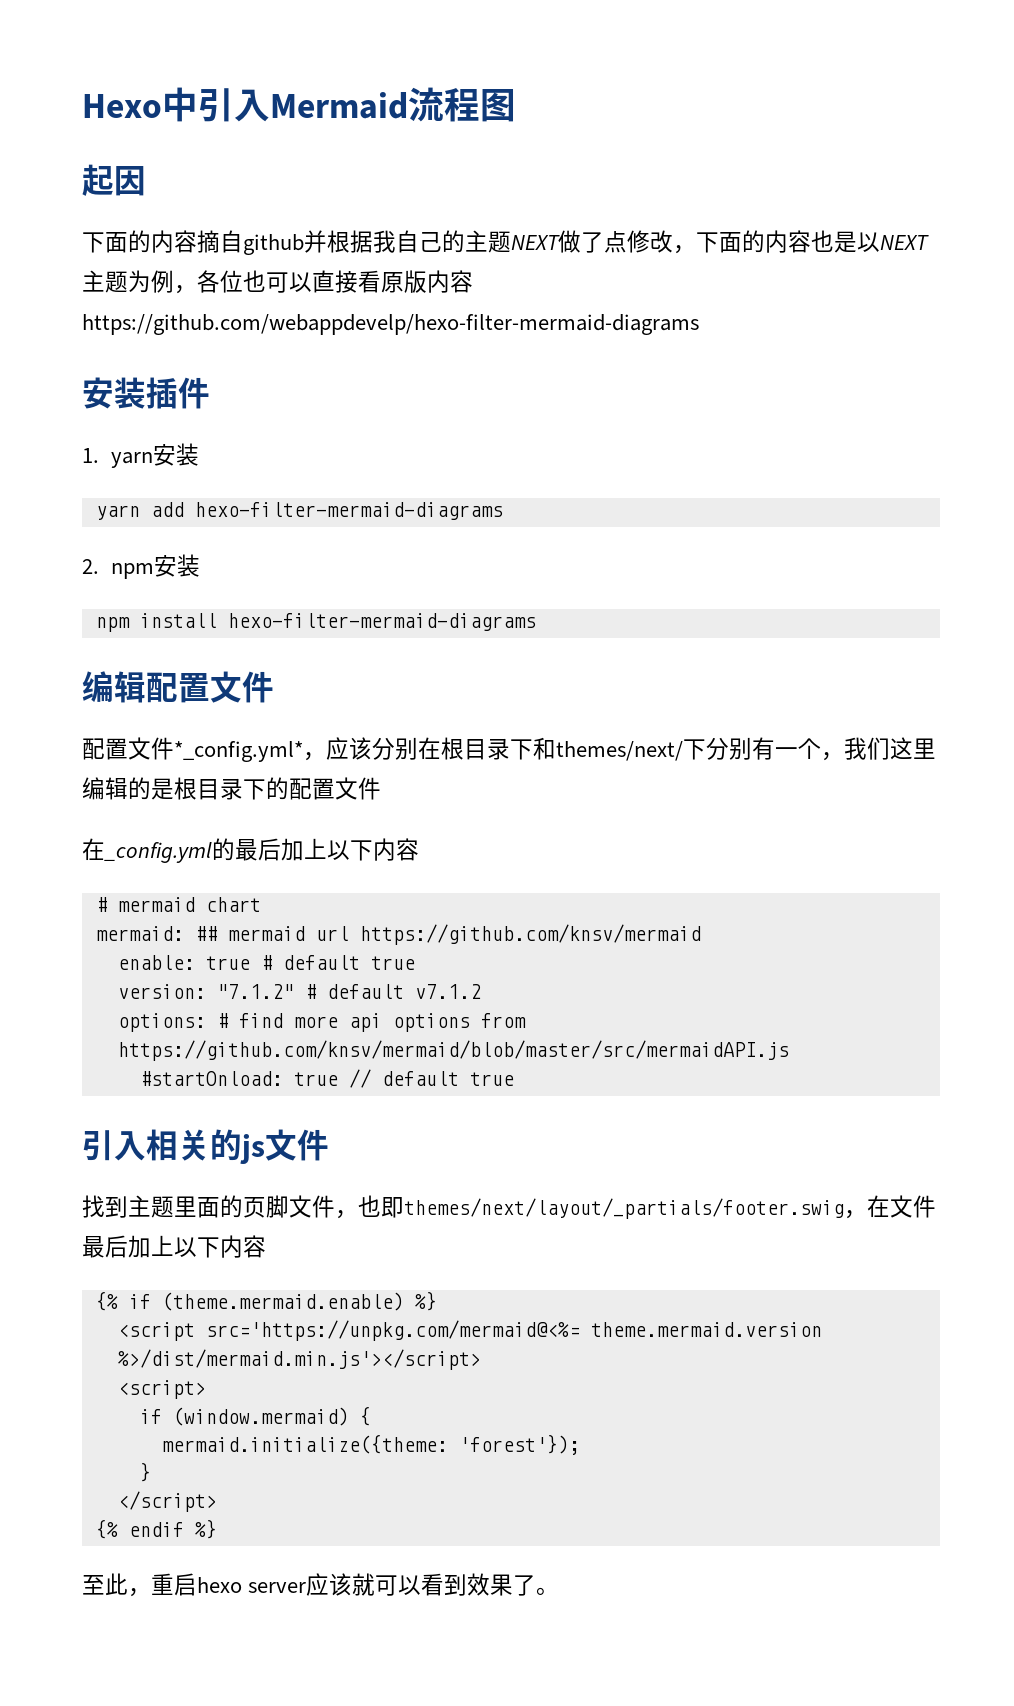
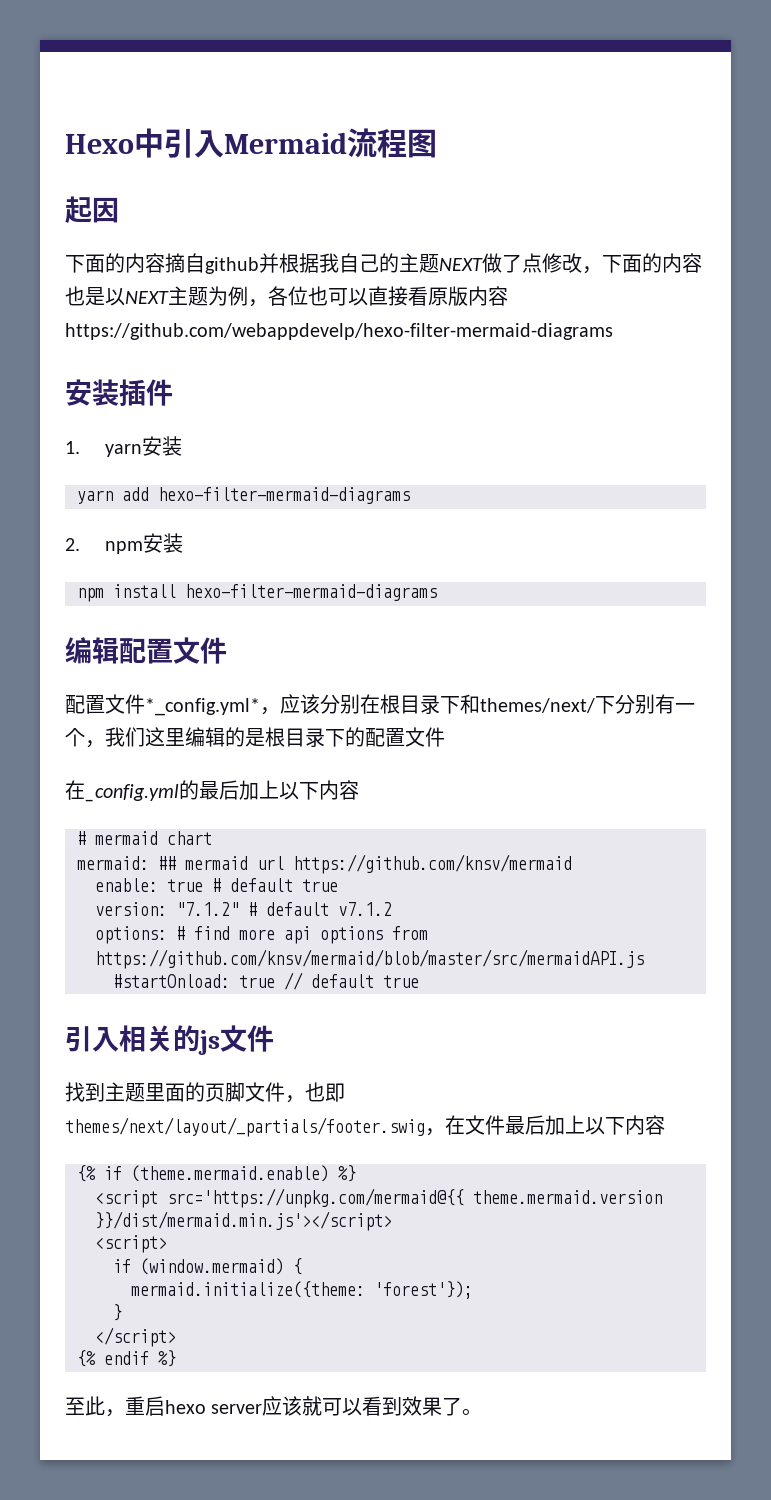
- <script src='https://unpkg.com/mermaid@<%= theme.mermaid.version %>/dist/mermaid.min.js'></script>
+ <script src='https://unpkg.com/mermaid@{{ theme.mermaid.version }}/dist/mermaid.min.js'></script>

